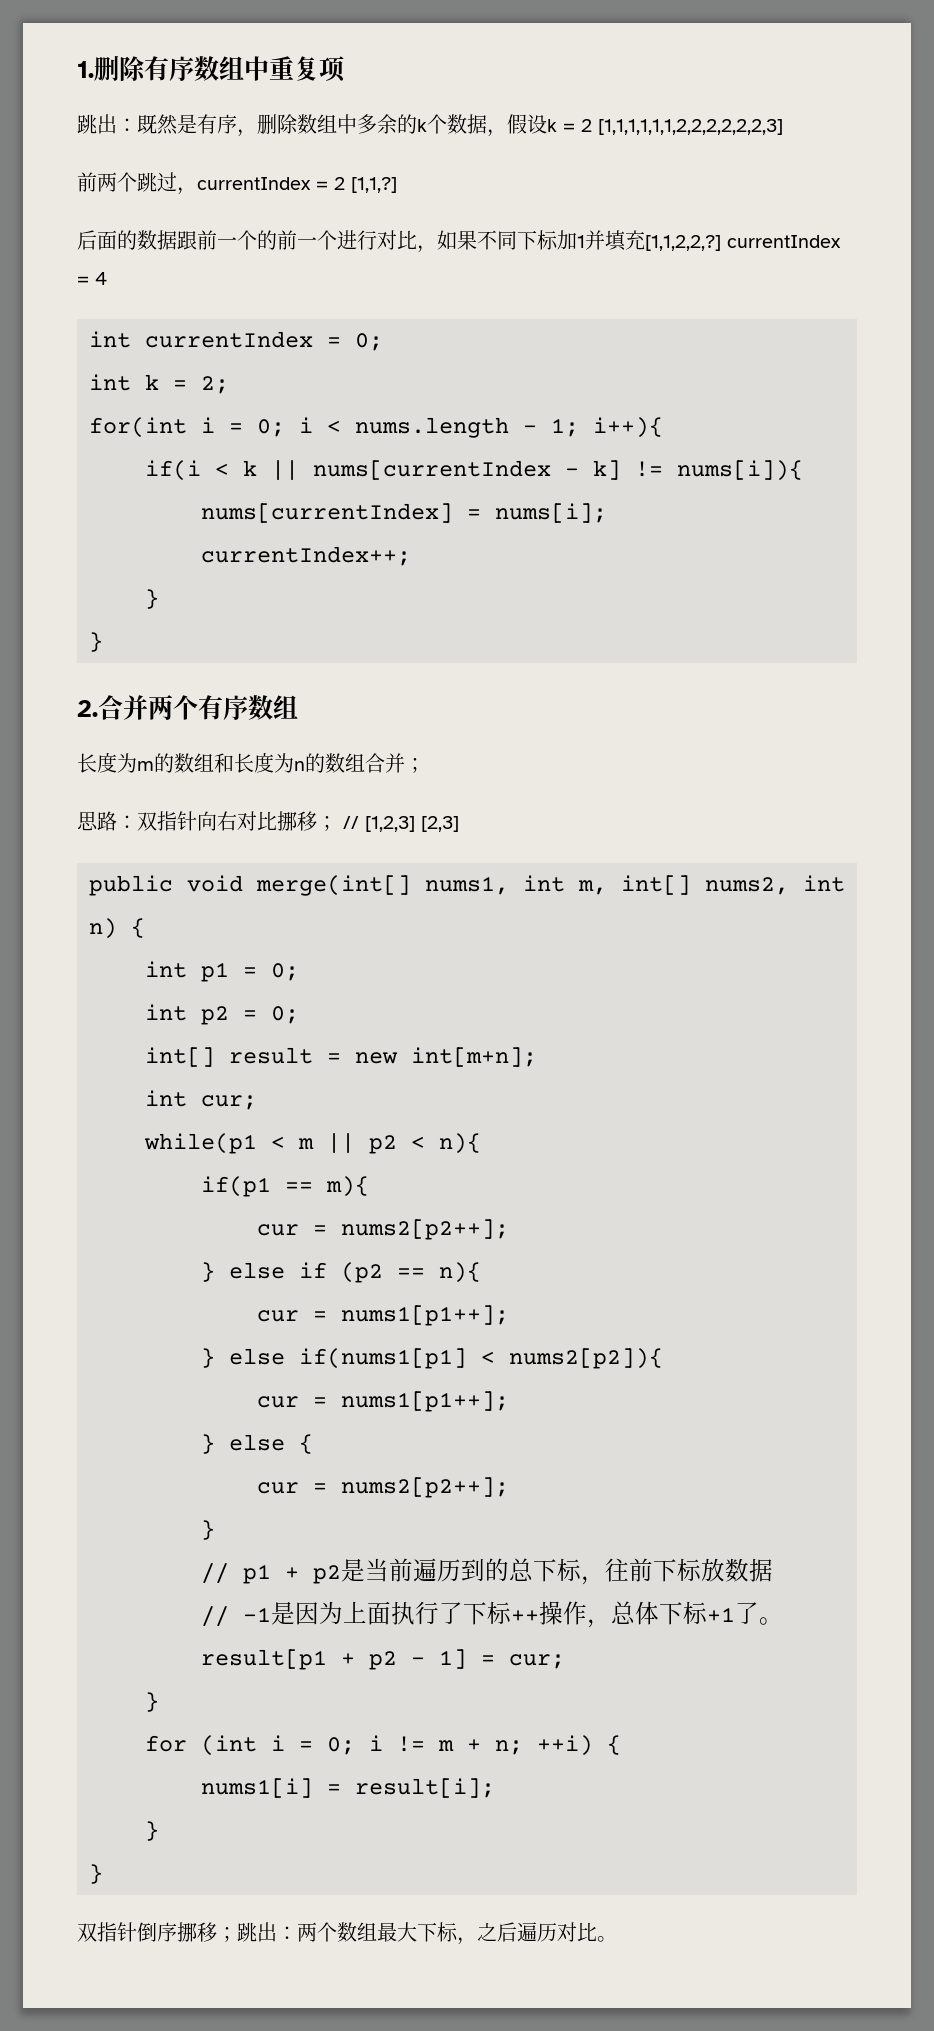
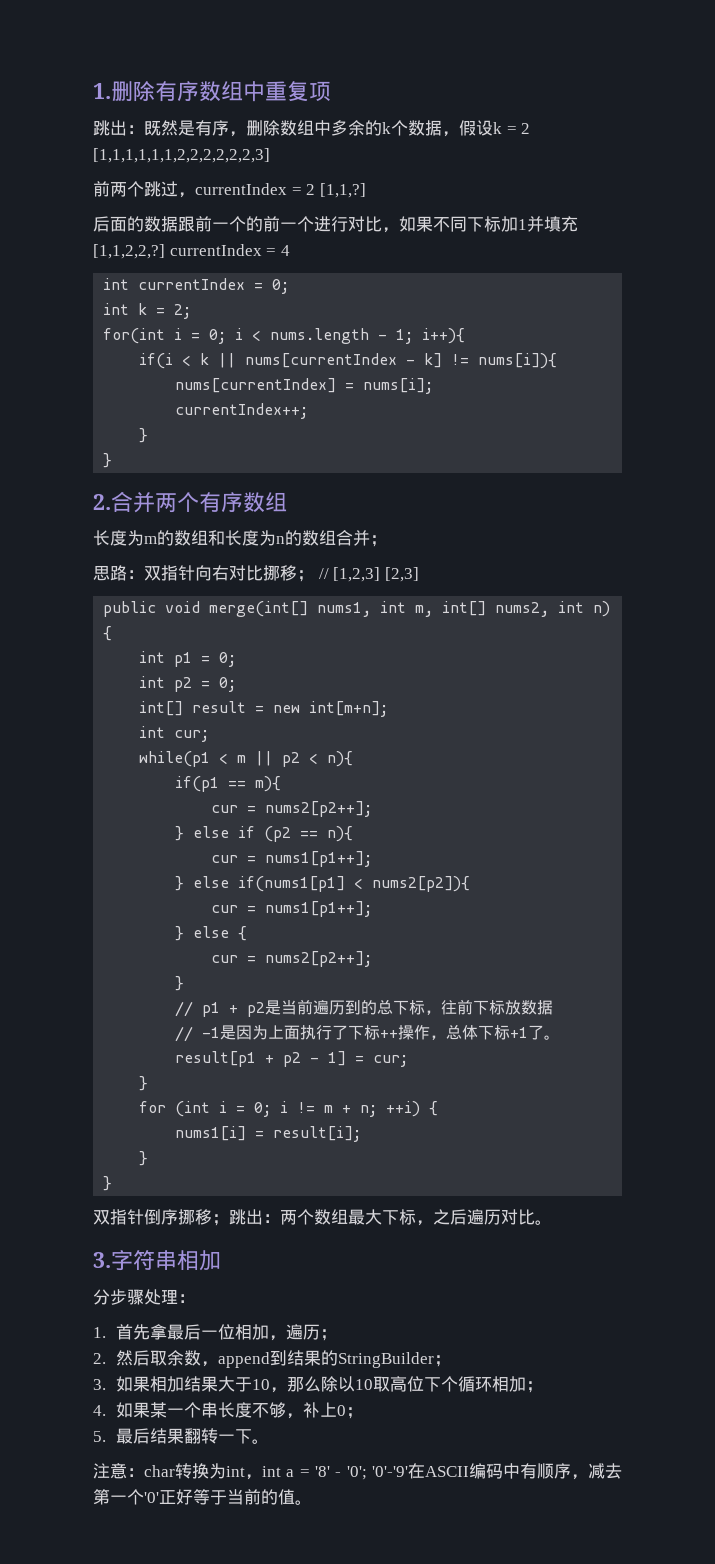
+ 3.字符串相加
+ 分步骤处理：
+ 1.首先拿最后一位相加，遍历；
+ 2.然后取余数，append到结果的StringBuilder；
+ 3.如果相加结果大于10，那么除以10取高位下个循环相加；
+ 4.如果某一个串长度不够，补上0；
+ 5.最后结果翻转一下。
+ 注意：char转换为int，int a = '8' - '0'; '0'-'9'在ASCII编码中有顺序，减去第一个'0'正好等于当前的值。

